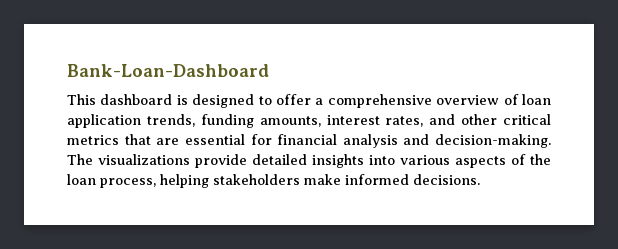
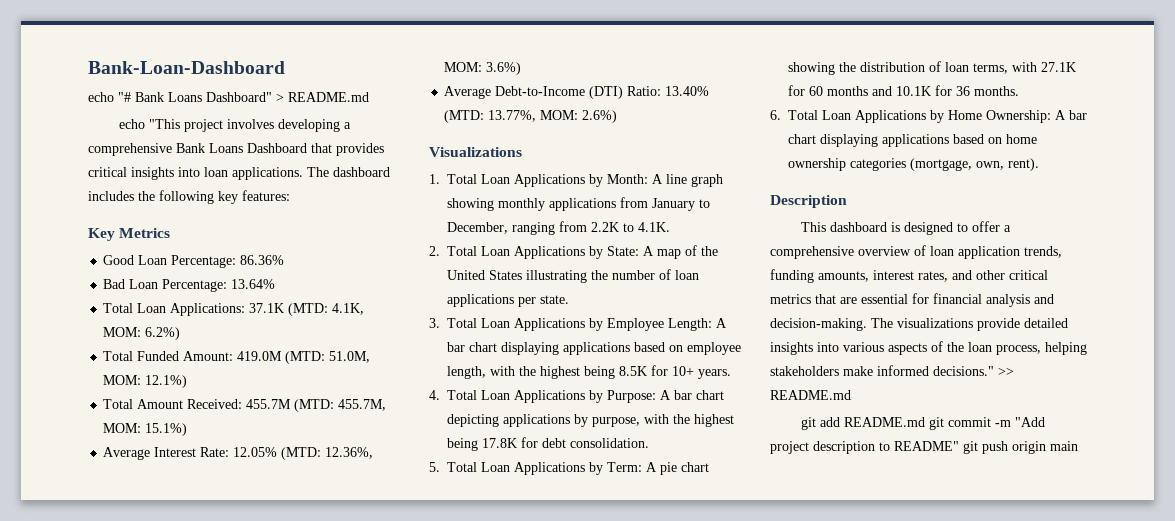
+ echo "# Bank Loans Dashboard" > README.md
+ echo "This project involves developing a comprehensive Bank Loans Dashboard that provides critical insights into loan applications. The dashboard includes the following key features:
+ Key Metrics
+ Good Loan Percentage: 86.36%
+ Bad Loan Percentage: 13.64%
+ Total Loan Applications: 37.1K (MTD: 4.1K, MOM: 6.2%)
+ Total Funded Amount: 419.0M (MTD: 51.0M, MOM: 12.1%)
+ Total Amount Received: 455.7M (MTD: 455.7M, MOM: 15.1%)
+ Average Interest Rate: 12.05% (MTD: 12.36%, MOM: 3.6%)
+ Average Debt-to-Income (DTI) Ratio: 13.40% (MTD: 13.77%, MOM: 2.6%)
+ Visualizations
+ 1. Total Loan Applications by Month: A line graph showing monthly applications from January to December, ranging from 2.2K to 4.1K.
+ 2. Total Loan Applications by State: A map of the United States illustrating the number of loan applications per state.
+ 3. Total Loan Applications by Employee Length: A bar chart displaying applications based on employee length, with the highest being 8.5K for 10+ years.
+ 4. Total Loan Applications by Purpose: A bar chart depicting applications by purpose, with the highest being 17.8K for debt consolidation.
+ 5. Total Loan Applications by Term: A pie chart showing the distribution of loan terms, with 27.1K for 60 months and 10.1K for 36 months.
+ 6. Total Loan Applications by Home Ownership: A bar chart displaying applications based on home ownership categories (mortgage, own, rent).
+ Description
- The visualizations provide detailed insights into various aspects of the loan process, helping stakeholders make informed decisions.
+ The visualizations provide detailed insights into various aspects of the loan process, helping stakeholders make informed decisions." >> README.md
+ git add README.md git commit -m "Add project description to README" git push origin main

